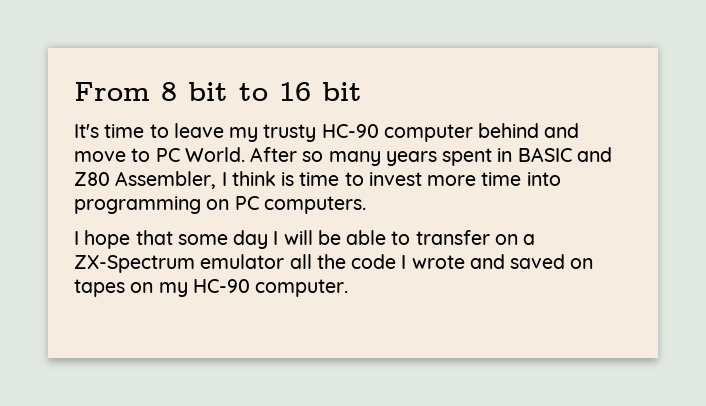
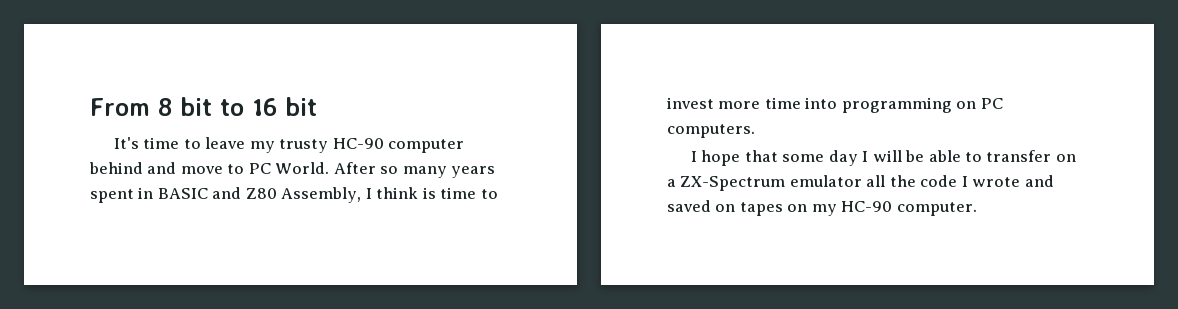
- After so many years spent in BASIC and Z80 Assembler, I think is time to invest more time into programming on PC computers.
+ After so many years spent in BASIC and Z80 Assembly, I think is time to invest more time into programming on PC computers.

